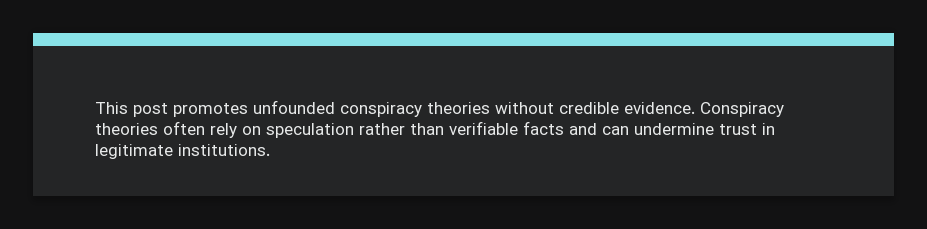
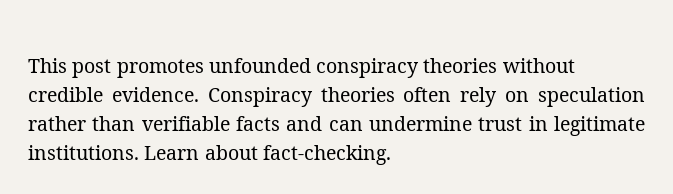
+ Learn about fact-checking.

